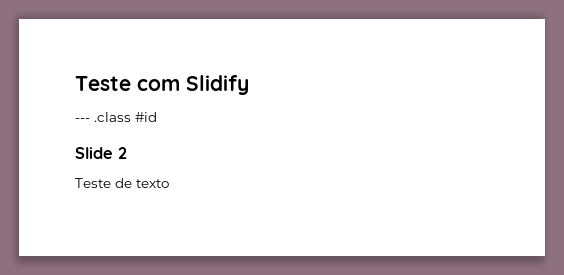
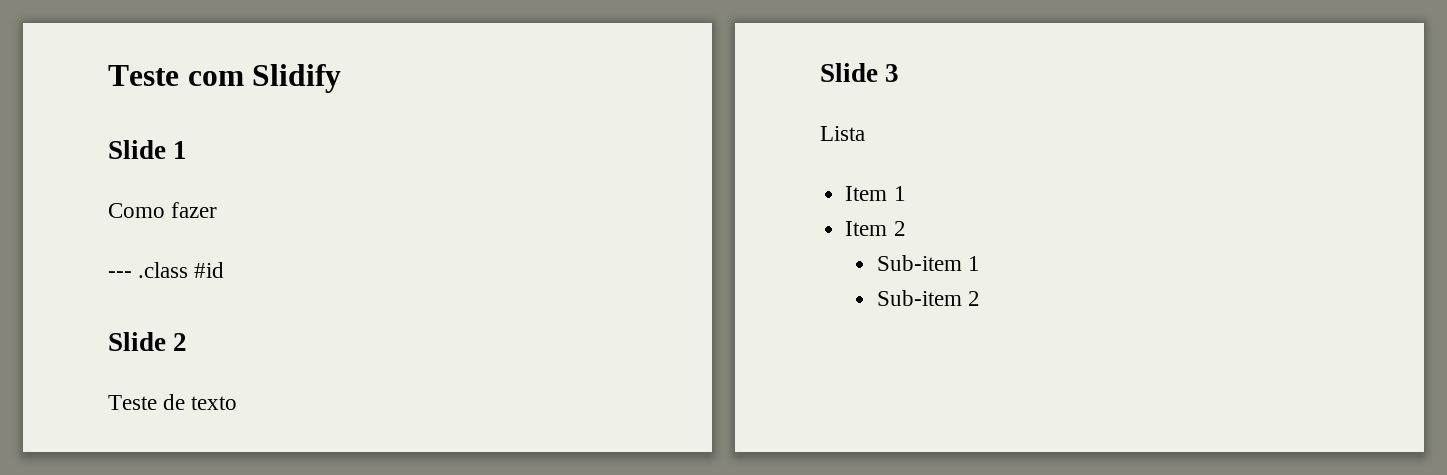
+ Slide 1
+ Como fazer
+ Slide 3
+ Lista
+ Item 1
+ Item 2
+ Sub-item 1
+ Sub-item 2

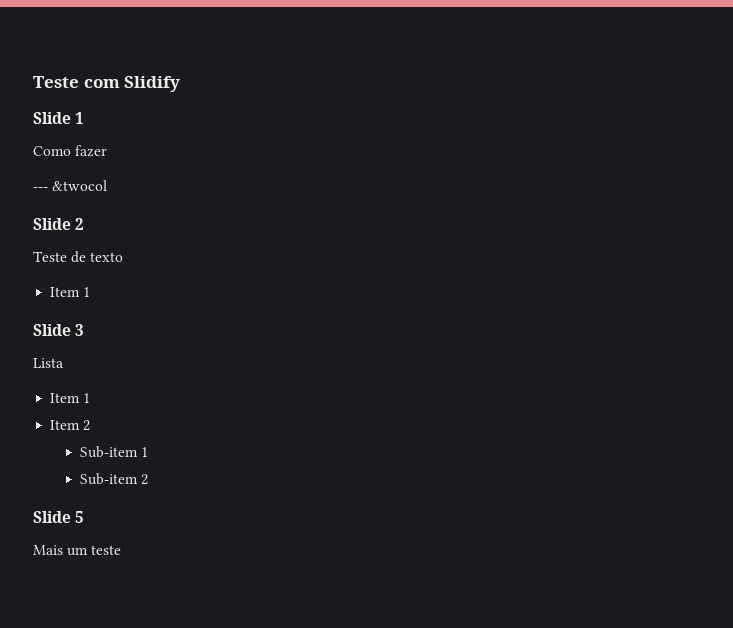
- --- .class #id
+ --- &twocol
  Teste de texto
+ Item 1
+ Slide 5
+ Mais um teste

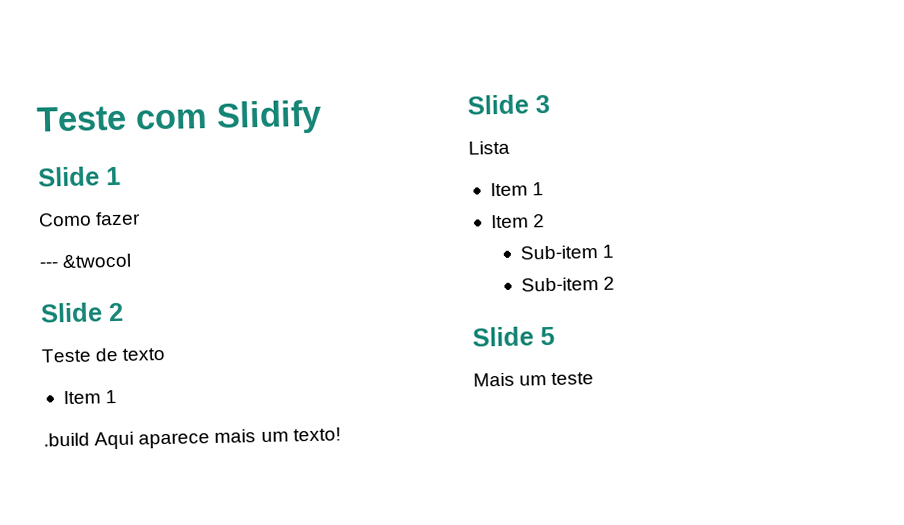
+ .build Aqui aparece mais um texto!

